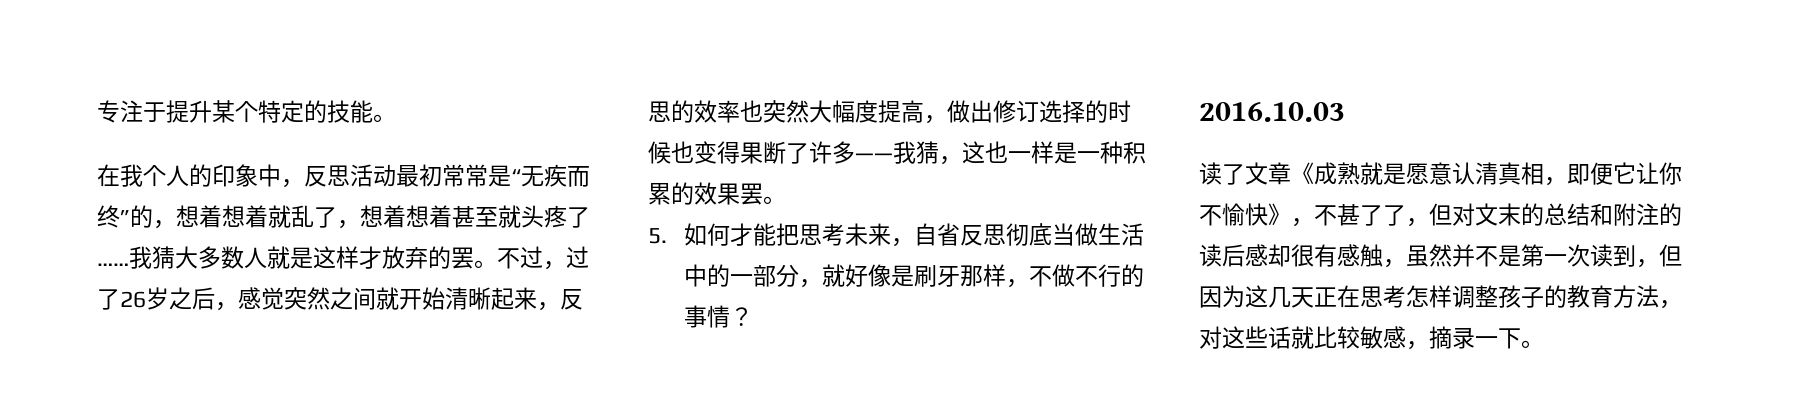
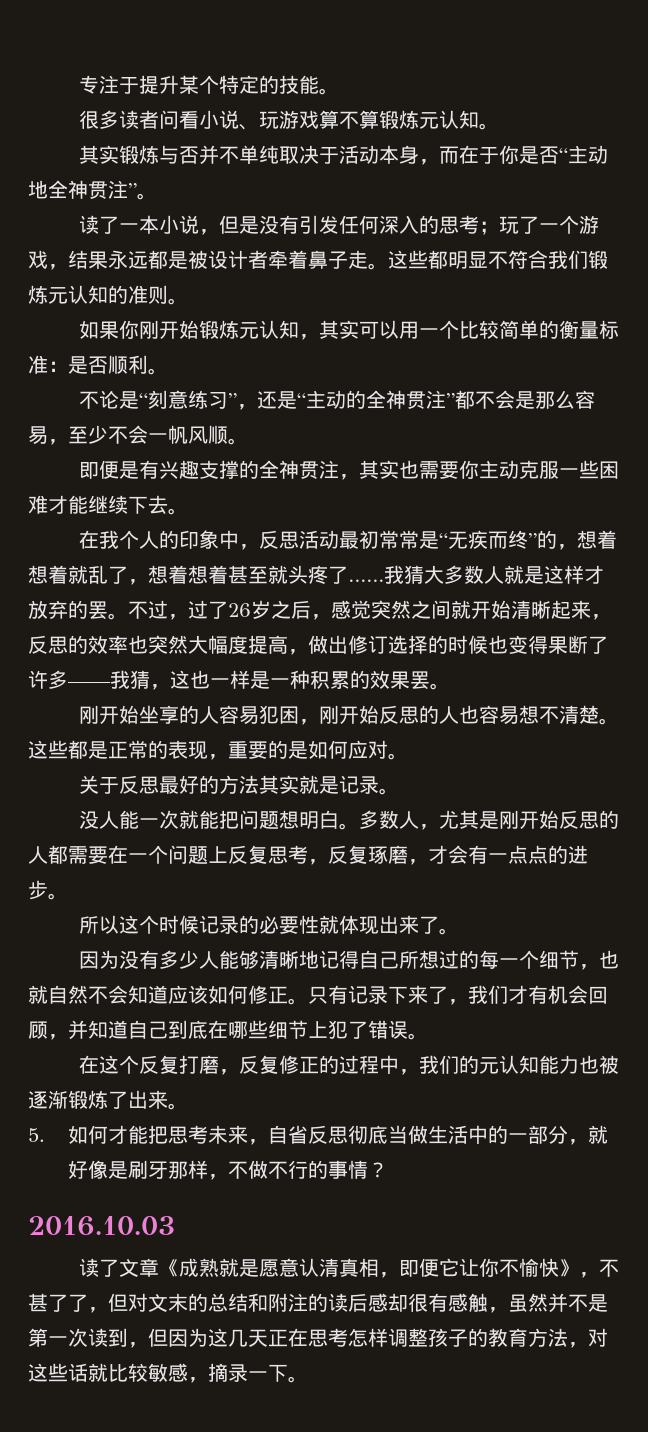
+ 很多读者问看小说、玩游戏算不算锻炼元认知。
+ 其实锻炼与否并不单纯取决于活动本身，而在于你是否“主动地全神贯注”。
+ 读了一本小说，但是没有引发任何深入的思考；玩了一个游戏，结果永远都是被设计者牵着鼻子走。这些都明显不符合我们锻炼元认知的准则。
+ 如果你刚开始锻炼元认知，其实可以用一个比较简单的衡量标准：是否顺利。
+ 不论是“刻意练习”，还是“主动的全神贯注”都不会是那么容易，至少不会一帆风顺。
+ 即便是有兴趣支撑的全神贯注，其实也需要你主动克服一些困难才能继续下去。
+ 刚开始坐享的人容易犯困，刚开始反思的人也容易想不清楚。这些都是正常的表现，重要的是如何应对。
+ 关于反思最好的方法其实就是记录。
+ 没人能一次就能把问题想明白。多数人，尤其是刚开始反思的人都需要在一个问题上反复思考，反复琢磨，才会有一点点的进步。
+ 所以这个时候记录的必要性就体现出来了。
+ 因为没有多少人能够清晰地记得自己所想过的每一个细节，也就自然不会知道应该如何修正。只有记录下来了，我们才有机会回顾，并知道自己到底在哪些细节上犯了错误。
+ 在这个反复打磨，反复修正的过程中，我们的元认知能力也被逐渐锻炼了出来。

